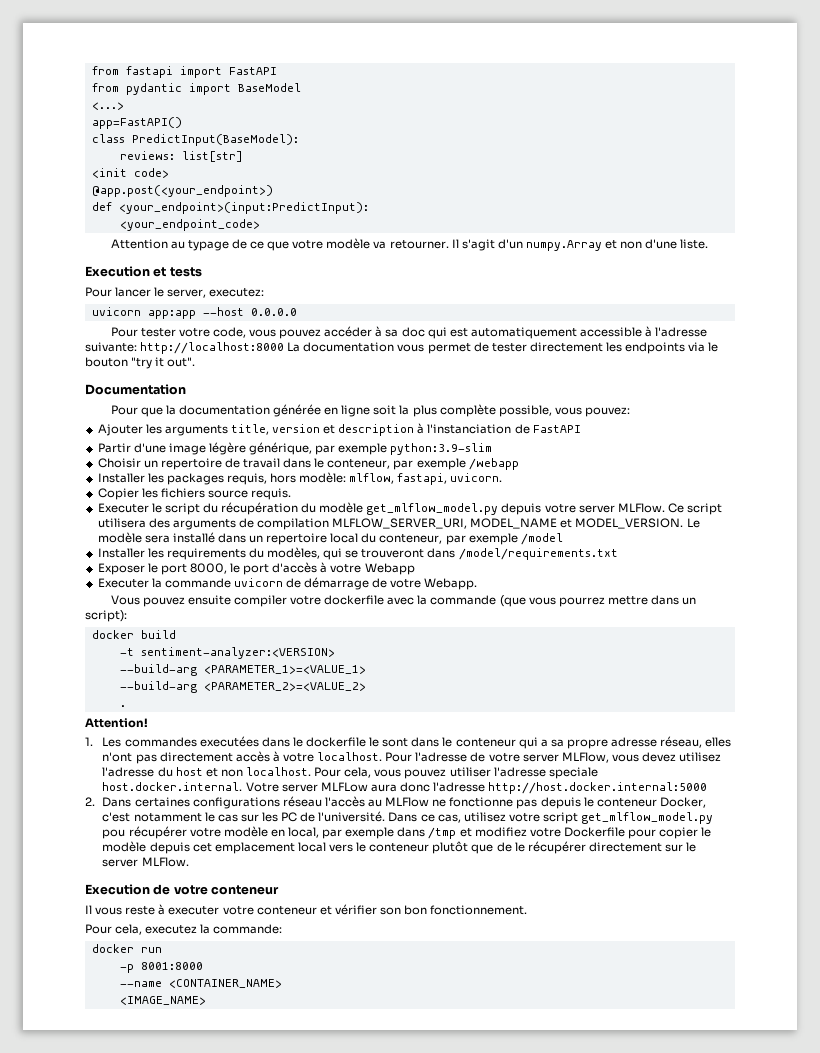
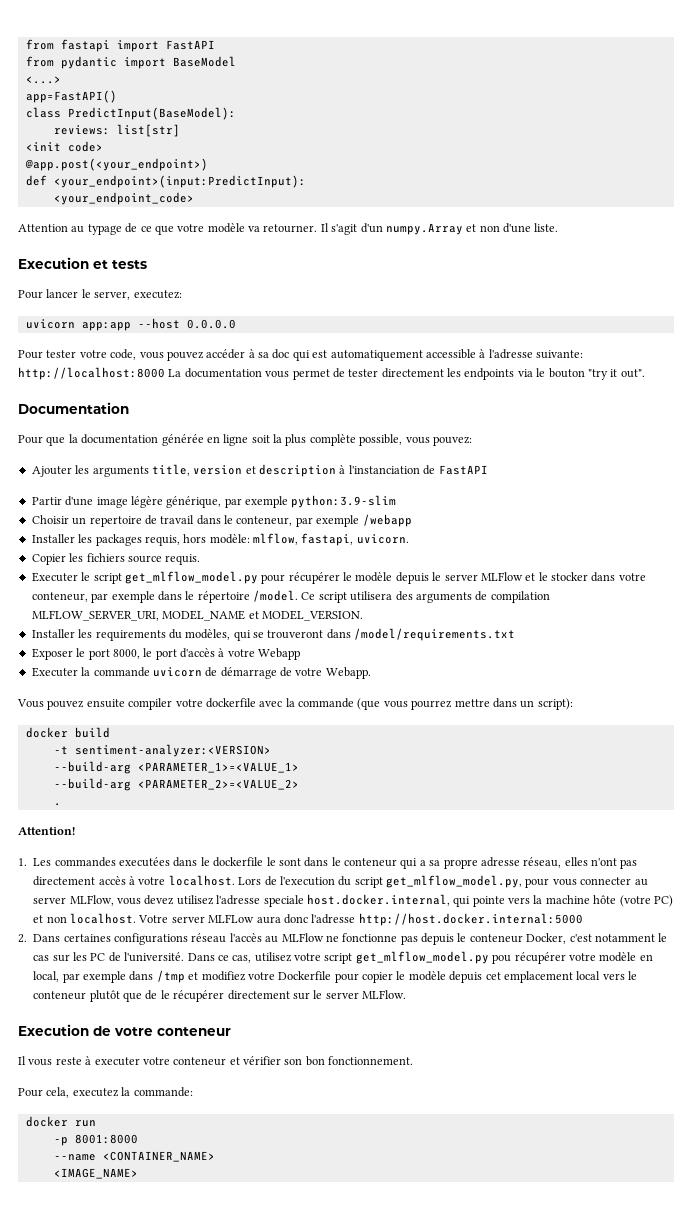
- Executer le script du récupération du modèle get_mlflow_model.py depuis votre server MLFlow.
+ Executer le script get_mlflow_model.py pour récupérer le modèle depuis le server MLFlow et le stocker dans votre conteneur, par exemple dans le répertoire /model.
- Le modèle sera installé dans un repertoire local du conteneur, par exemple /model
- Pour l'adresse de votre server MLFlow, vous devez utilisez l'adresse du host et non localhost. Pour cela, vous pouvez utiliser l'adresse speciale host.docker.internal. Votre server MLFLow aura donc l'adresse http://host.docker.internal:5000
+ Lors de l'execution du script get_mlflow_model.py, pour vous connecter au server MLFlow, vous devez utilisez l'adresse speciale host.docker.internal, qui pointe vers la machine hôte (votre PC) et non localhost. Votre server MLFLow aura donc l'adresse http://host.docker.internal:5000

